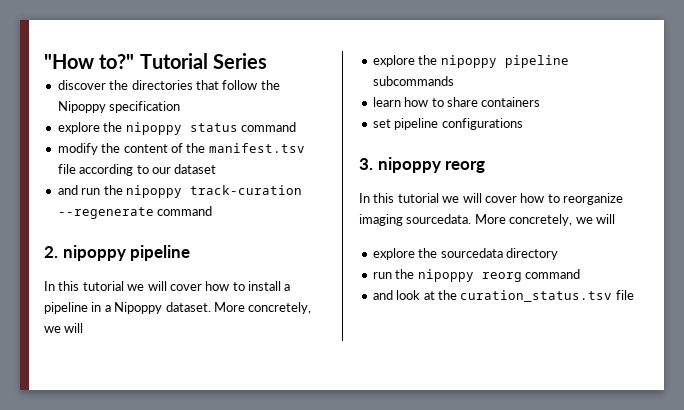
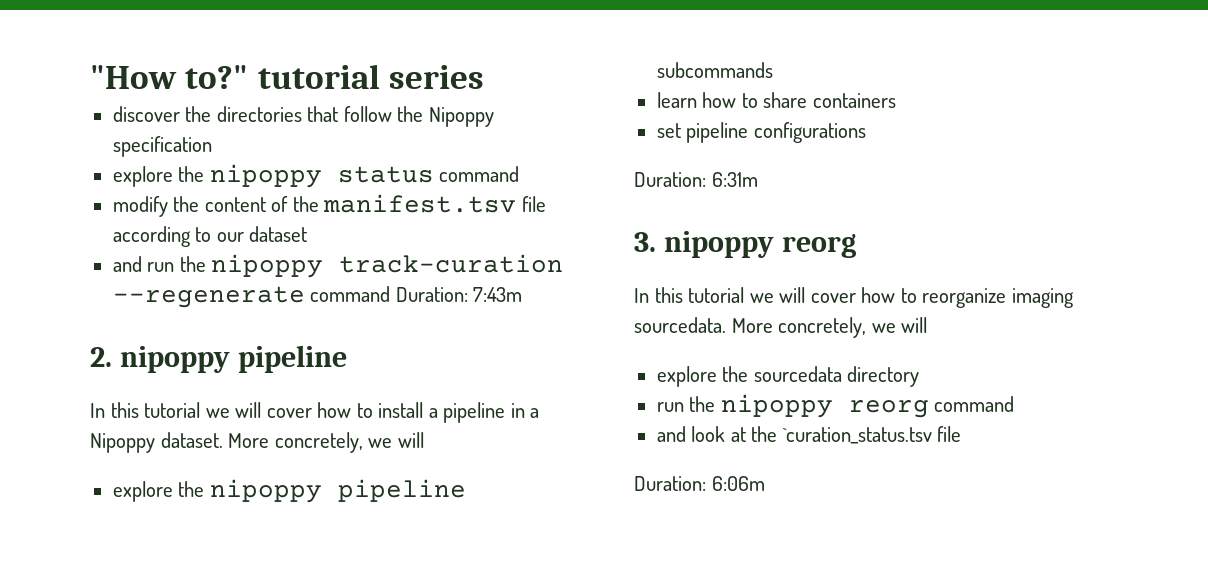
- "How to?" Tutorial Series
+ "How to?" tutorial series
- and run the nipoppy track-curation --regenerate command
+ and run the nipoppy track-curation --regenerate command Duration: 7:43m
+ Duration: 6:31m
- and look at the curation_status.tsv file
+ and look at the `curation_status.tsv file
+ Duration: 6:06m

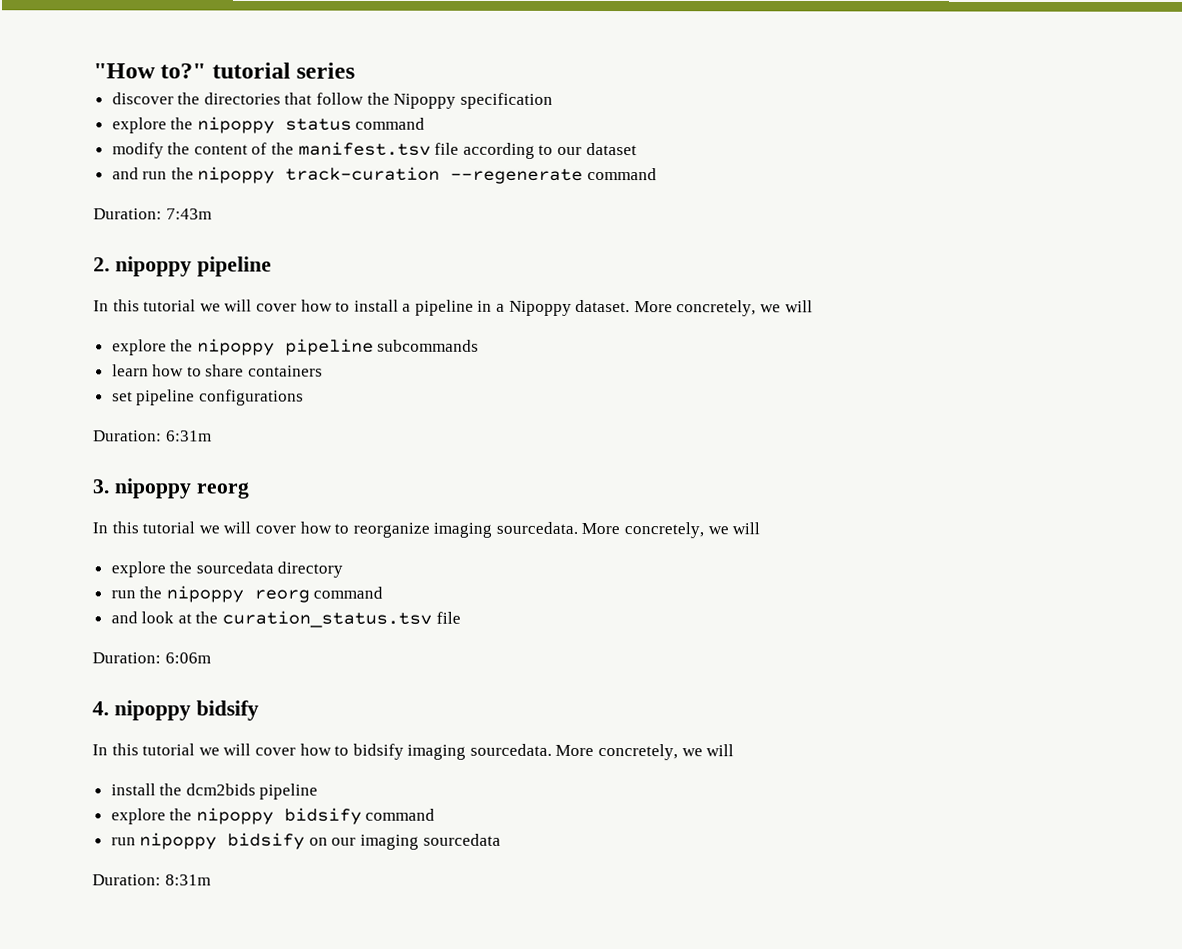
- and run the nipoppy track-curation --regenerate command Duration: 7:43m
+ and run the nipoppy track-curation --regenerate command
+ Duration: 7:43m
- and look at the `curation_status.tsv file
+ and look at the curation_status.tsv file
+ 4. nipoppy bidsify
+ In this tutorial we will cover how to bidsify imaging sourcedata. More concretely, we will
+ install the dcm2bids pipeline
+ explore the nipoppy bidsify command
+ run nipoppy bidsify on our imaging sourcedata
+ Duration: 8:31m

